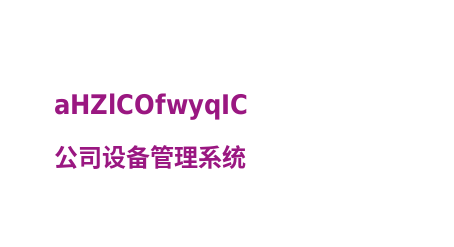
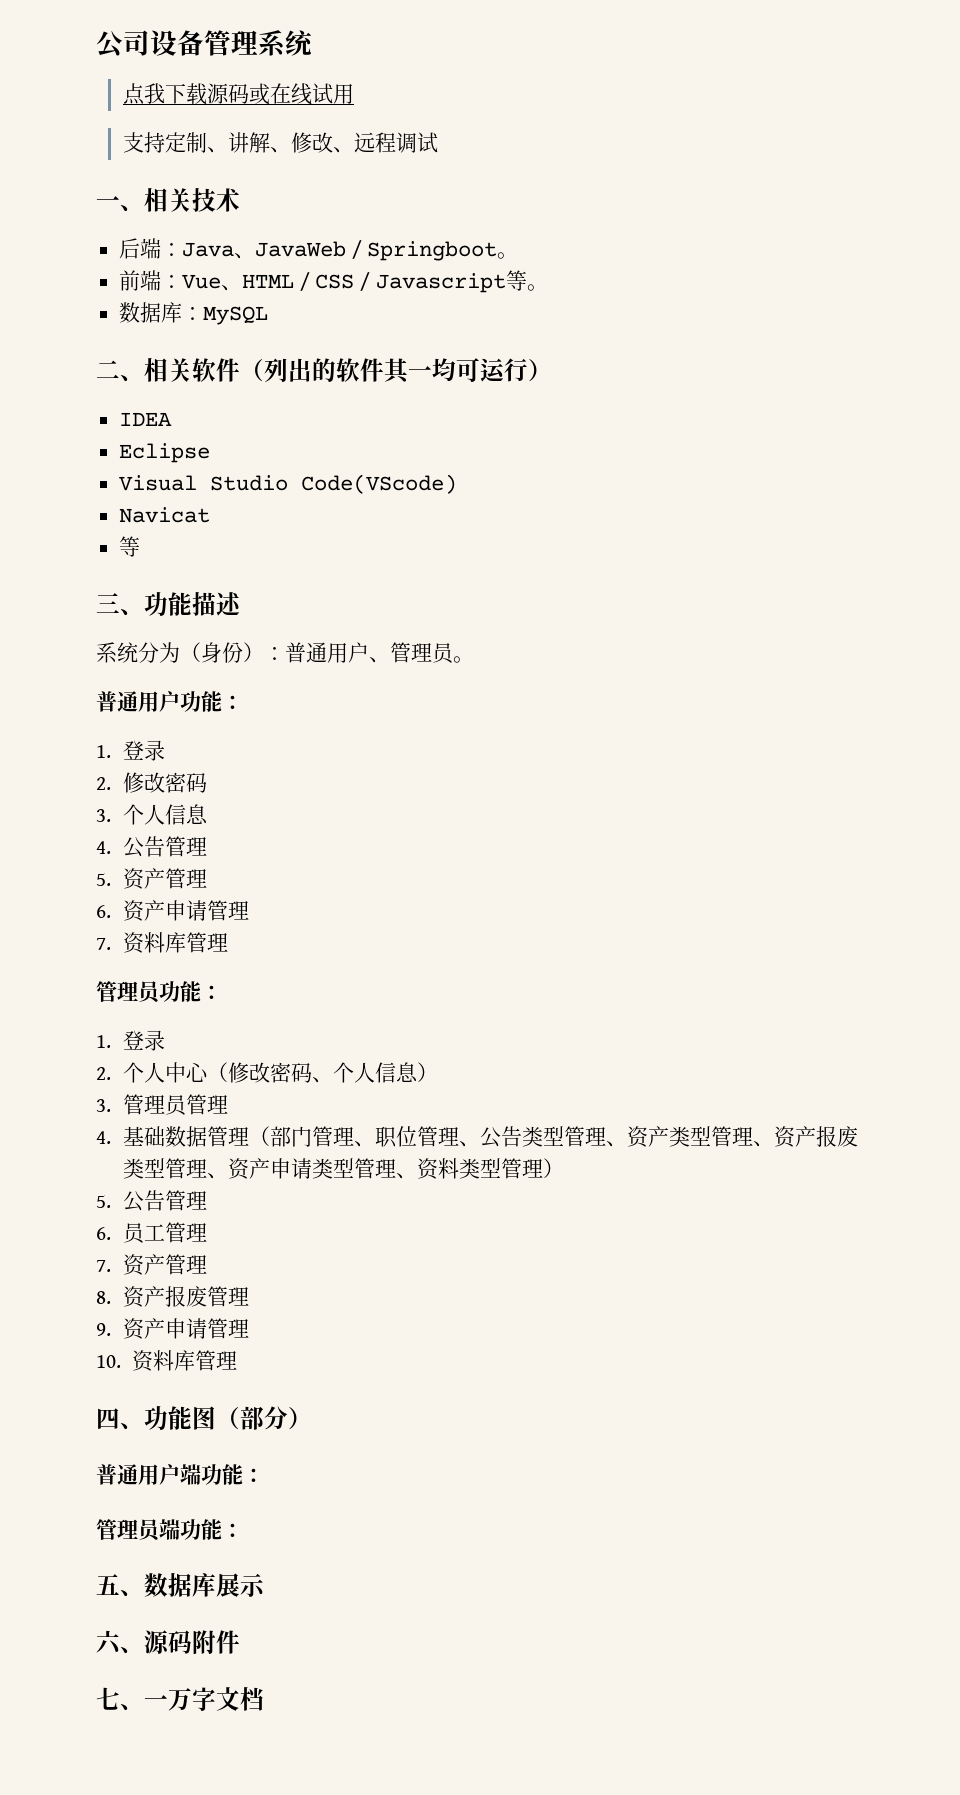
- aHZlCOfwyqIC
+ 点我下载源码或在线试用
+ 支持定制、讲解、修改、远程调试
+ 一、相关技术
+ 后端：Java、JavaWeb / Springboot。
+ 前端：Vue、HTML / CSS / Javascript等。
+ 数据库：MySQL
+ 二、相关软件（列出的软件其一均可运行）
+ IDEA
+ Eclipse
+ Visual Studio Code(VScode)
+ Navicat
+ 等
+ 三、功能描述
+ 系统分为（身份）：普通用户、管理员。
+ 普通用户功能：
+ 1.登录
+ 2.修改密码
+ 3.个人信息
+ 4.公告管理
+ 5.资产管理
+ 6.资产申请管理
+ 7.资料库管理
+ 管理员功能：
+ 1.登录
+ 2.个人中心（修改密码、个人信息）
+ 3.管理员管理
+ 4.基础数据管理（部门管理、职位管理、公告类型管理、资产类型管理、资产报废类型管理、资产申请类型管理、资料类型管理）
+ 5.公告管理
+ 6.员工管理
+ 7.资产管理
+ 8.资产报废管理
+ 9.资产申请管理
+ 10.资料库管理
+ 四、功能图（部分）
+ 普通用户端功能：
+ 管理员端功能：
+ 五、数据库展示
+ 六、源码附件
+ 七、一万字文档

